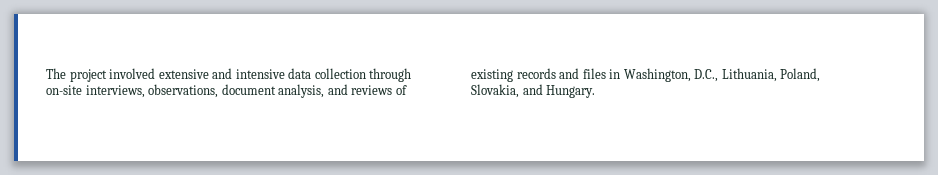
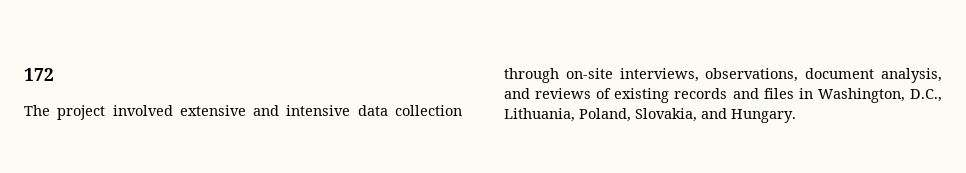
+ 172

